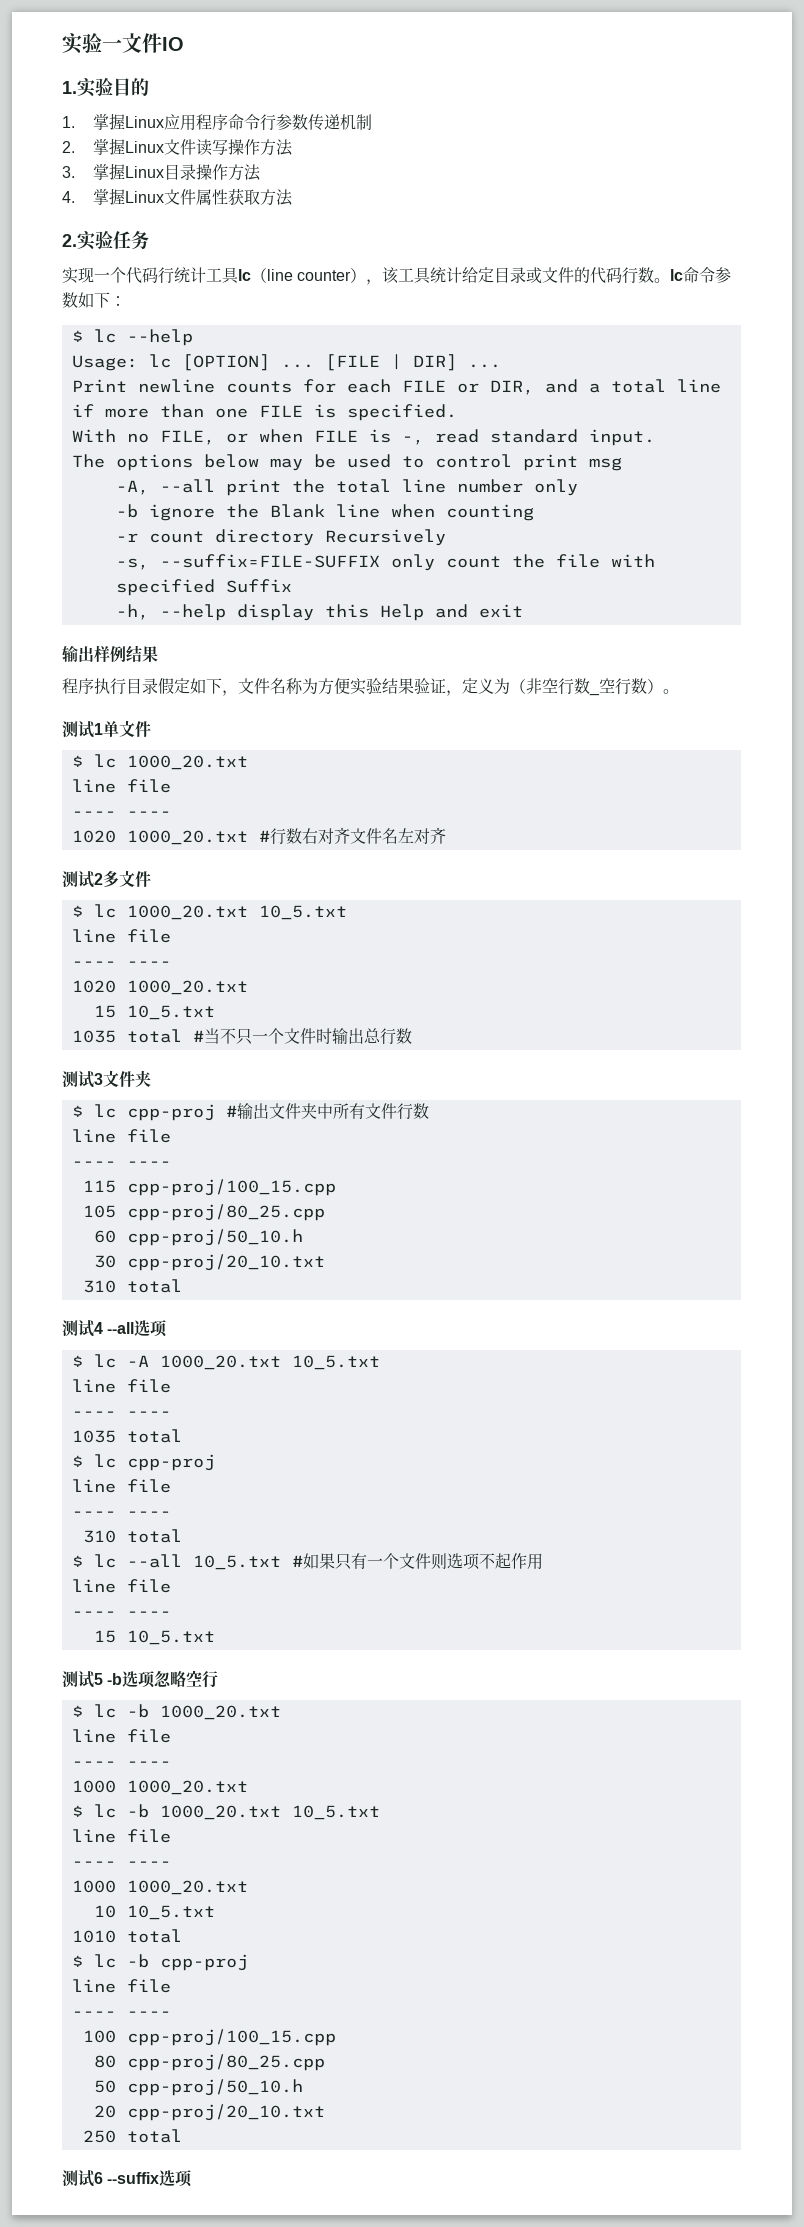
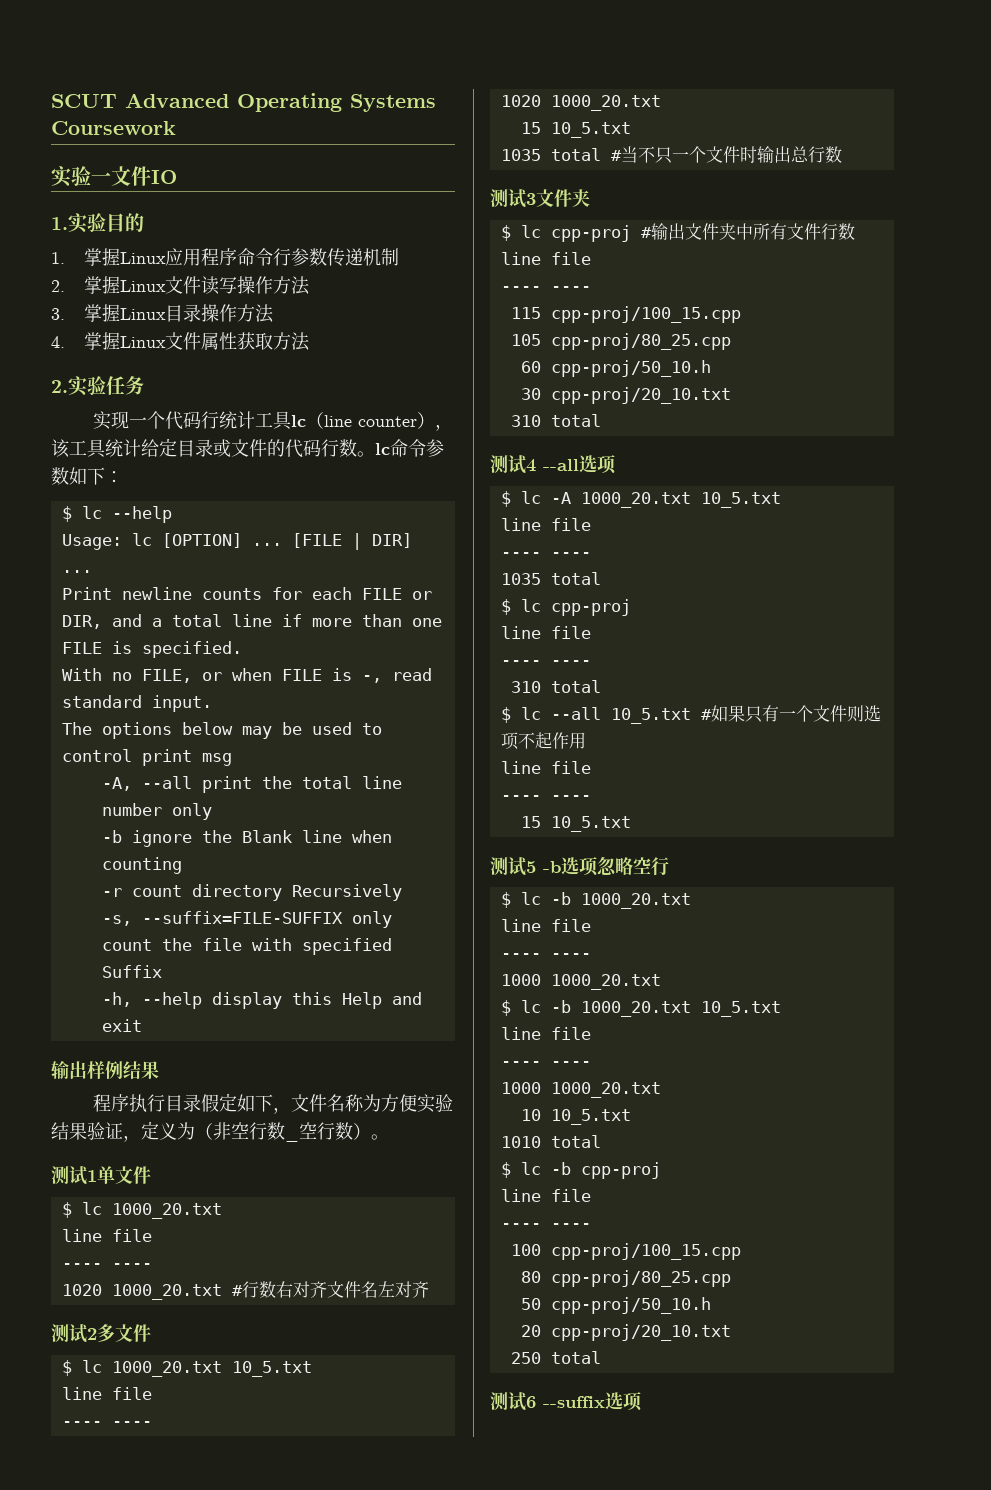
+ SCUT Advanced Operating Systems Coursework

